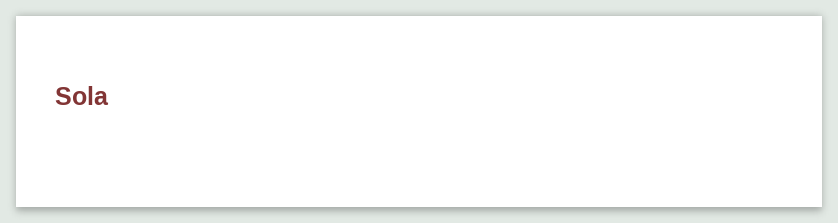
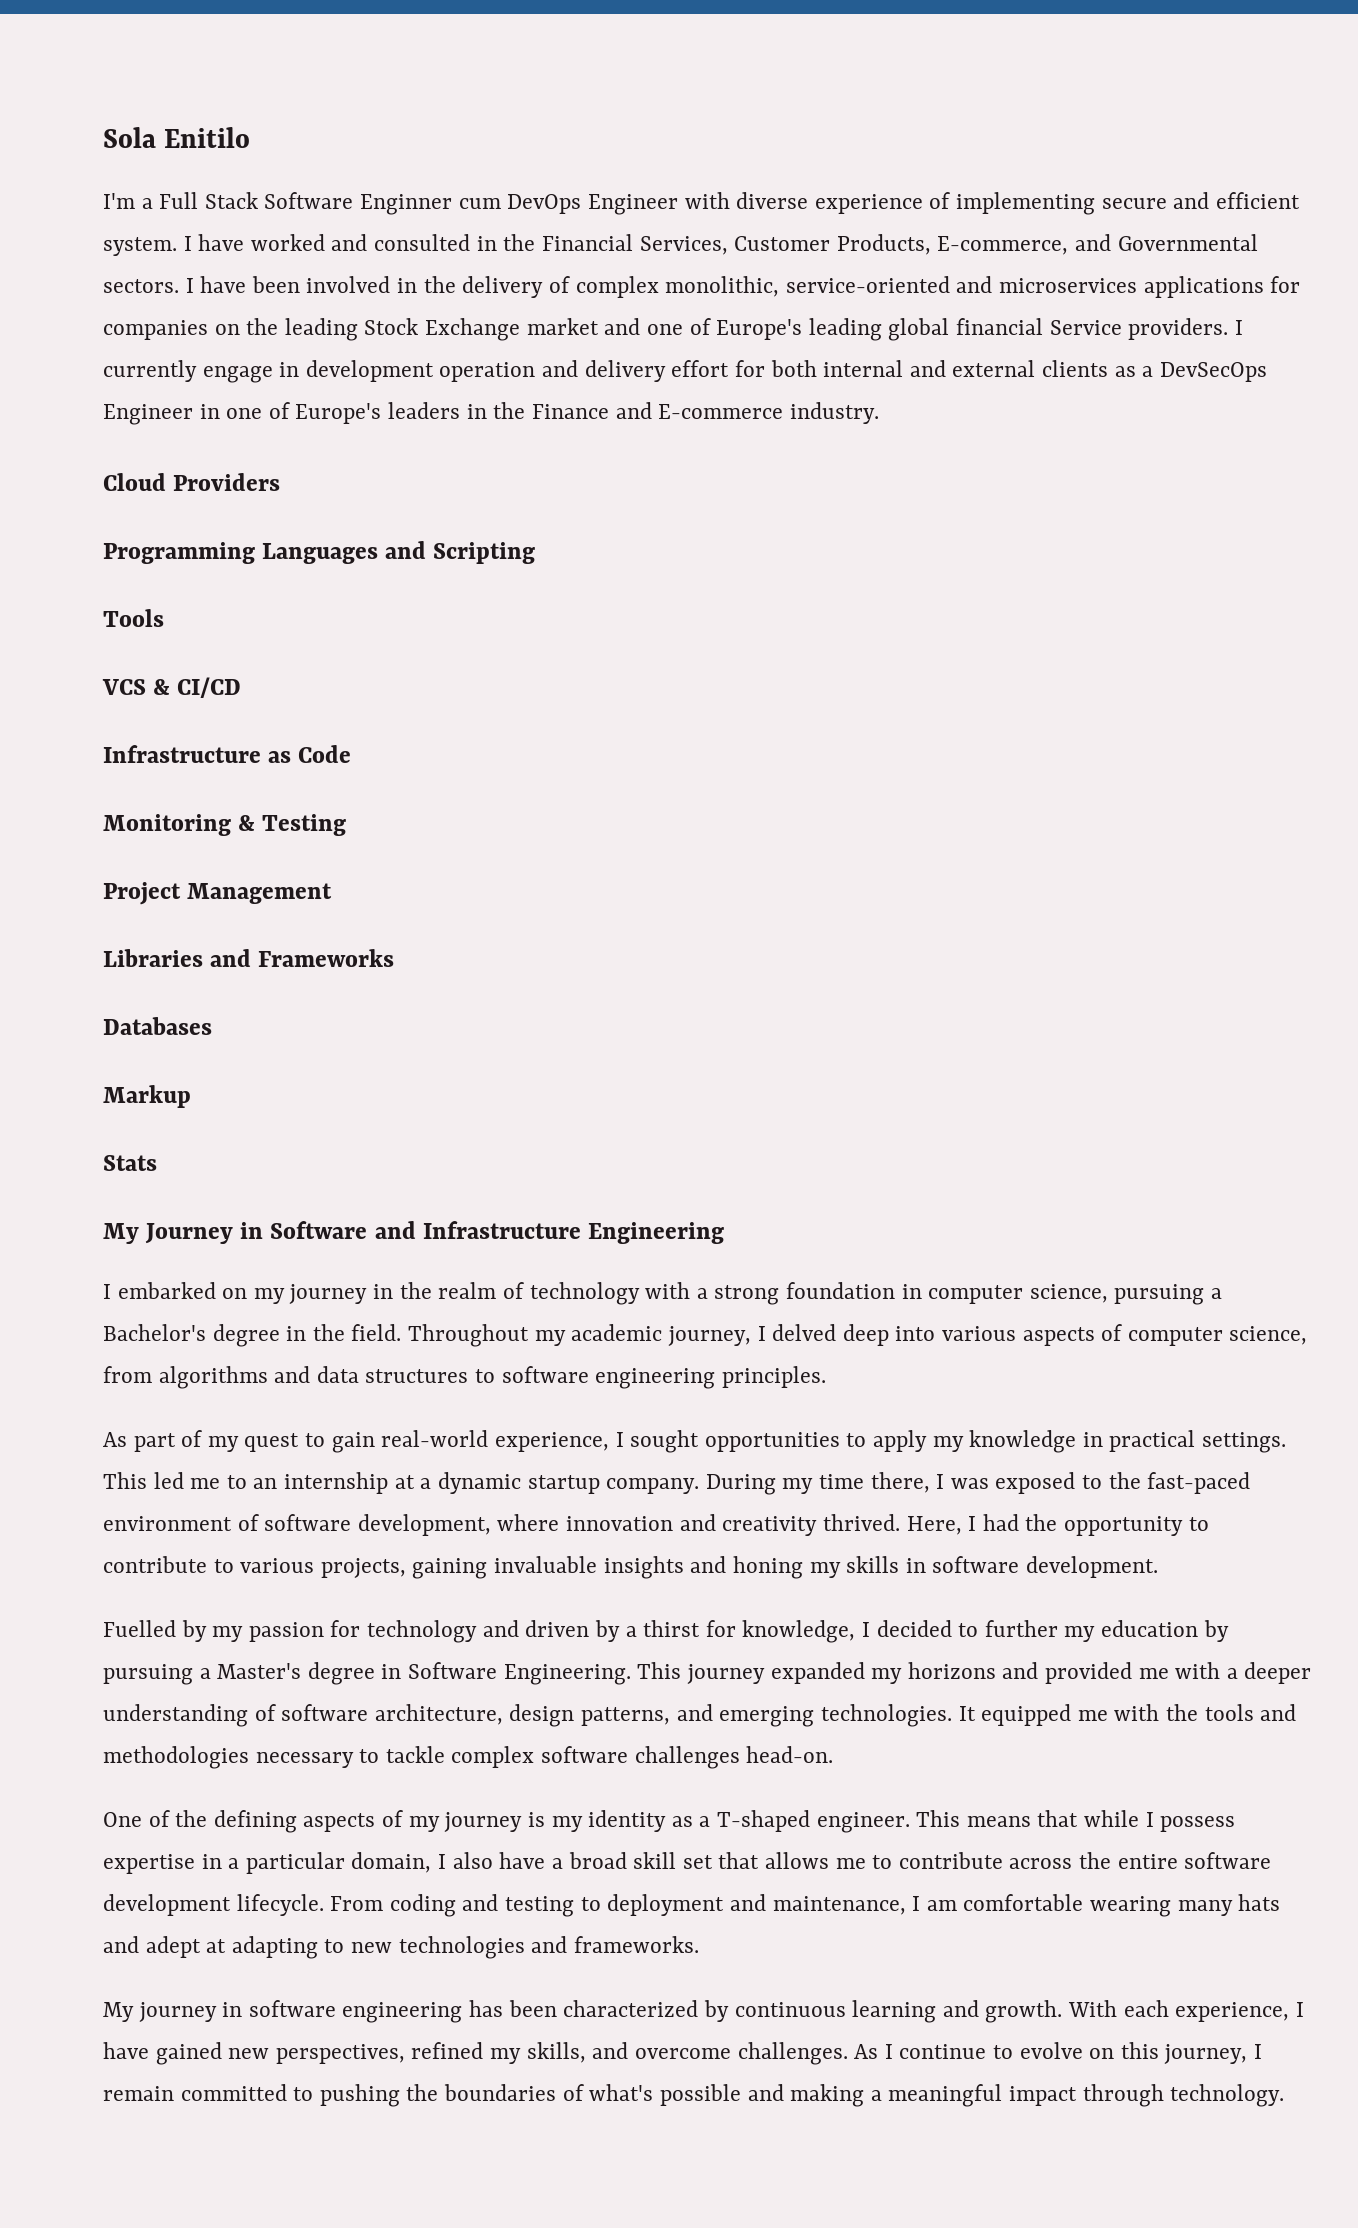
- Sola
+ Sola Enitilo
+ I'm a Full Stack Software Enginner cum DevOps Engineer with diverse experience of implementing secure and efficient system. I have worked and consulted in the Financial Services, Customer Products, E-commerce, and Governmental sectors. I have been involved in the delivery of complex monolithic, service-oriented and microservices applications for companies on the leading Stock Exchange market and one of Europe's leading global financial Service providers. I currently engage in development operation and delivery effort for both internal and external clients as a DevSecOps Engineer in one of Europe's leaders in the Finance and E-commerce industry.
+ Cloud Providers
+ Programming Languages and Scripting
+ Tools
+ VCS & CI/CD
+ Infrastructure as Code
+ Monitoring & Testing
+ Project Management
+ Libraries and Frameworks
+ Databases
+ Markup
+ Stats
+ My Journey in Software and Infrastructure Engineering
+ I embarked on my journey in the realm of technology with a strong foundation in computer science, pursuing a Bachelor's degree in the field. Throughout my academic journey, I delved deep into various aspects of computer science, from algorithms and data structures to software engineering principles.
+ As part of my quest to gain real-world experience, I sought opportunities to apply my knowledge in practical settings. This led me to an internship at a dynamic startup company. During my time there, I was exposed to the fast-paced environment of software development, where innovation and creativity thrived. Here, I had the opportunity to contribute to various projects, gaining invaluable insights and honing my skills in software development.
+ Fuelled by my passion for technology and driven by a thirst for knowledge, I decided to further my education by pursuing a Master's degree in Software Engineering. This journey expanded my horizons and provided me with a deeper understanding of software architecture, design patterns, and emerging technologies. It equipped me with the tools and methodologies necessary to tackle complex software challenges head-on.
+ One of the defining aspects of my journey is my identity as a T-shaped engineer. This means that while I possess expertise in a particular domain, I also have a broad skill set that allows me to contribute across the entire software development lifecycle. From coding and testing to deployment and maintenance, I am comfortable wearing many hats and adept at adapting to new technologies and frameworks.
+ My journey in software engineering has been characterized by continuous learning and growth. With each experience, I have gained new perspectives, refined my skills, and overcome challenges. As I continue to evolve on this journey, I remain committed to pushing the boundaries of what's possible and making a meaningful impact through technology.

